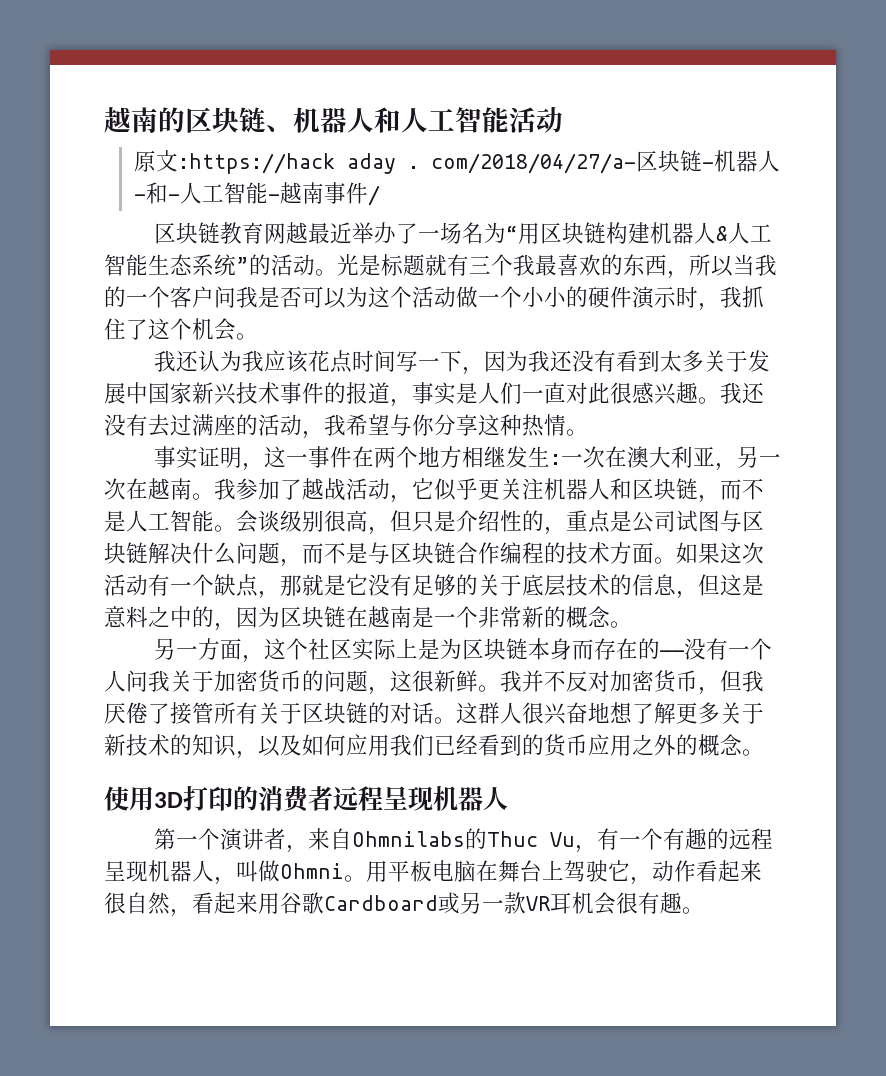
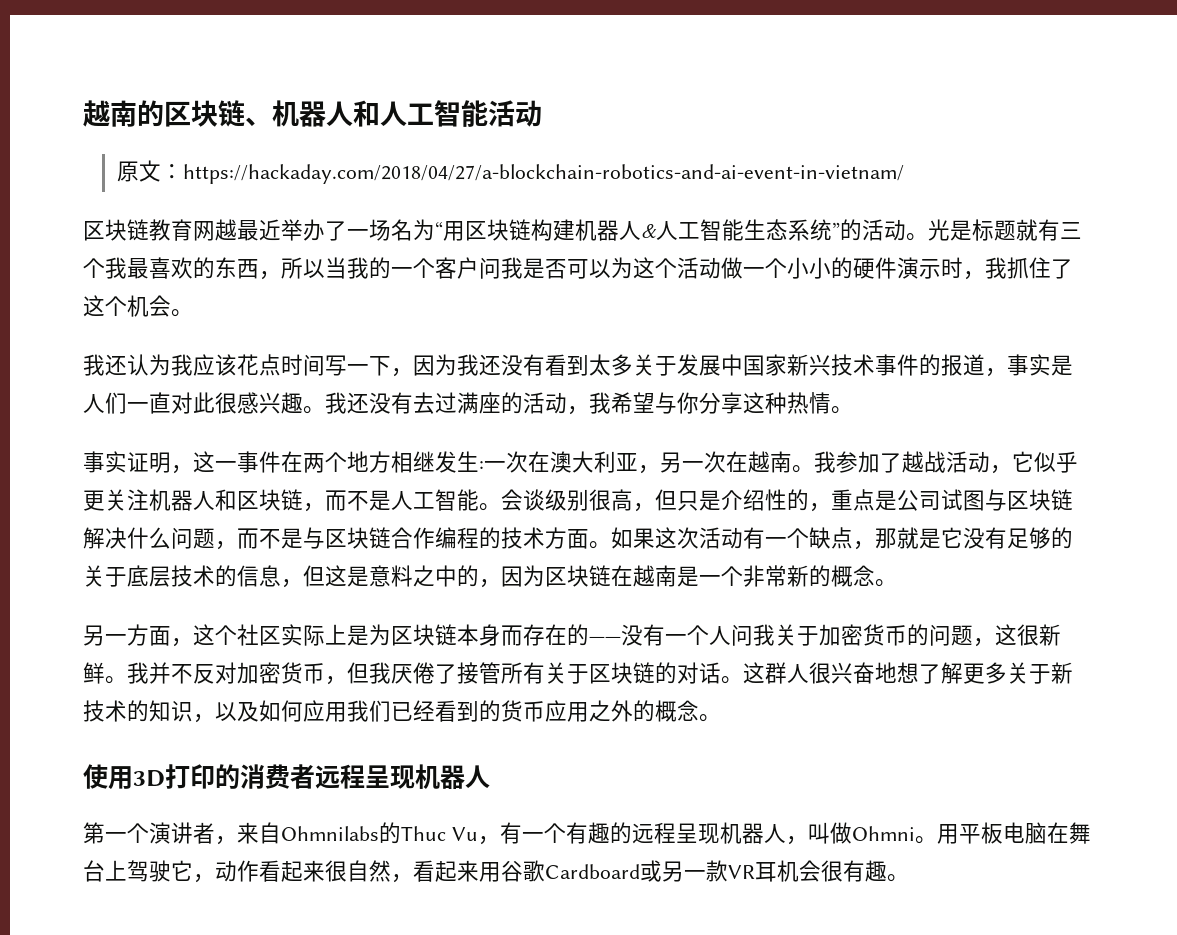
- 原文:https://hack aday . com/2018/04/27/a-区块链-机器人-和-人工智能-越南事件/
+ 原文：https://hackaday.com/2018/04/27/a-blockchain-robotics-and-ai-event-in-vietnam/

